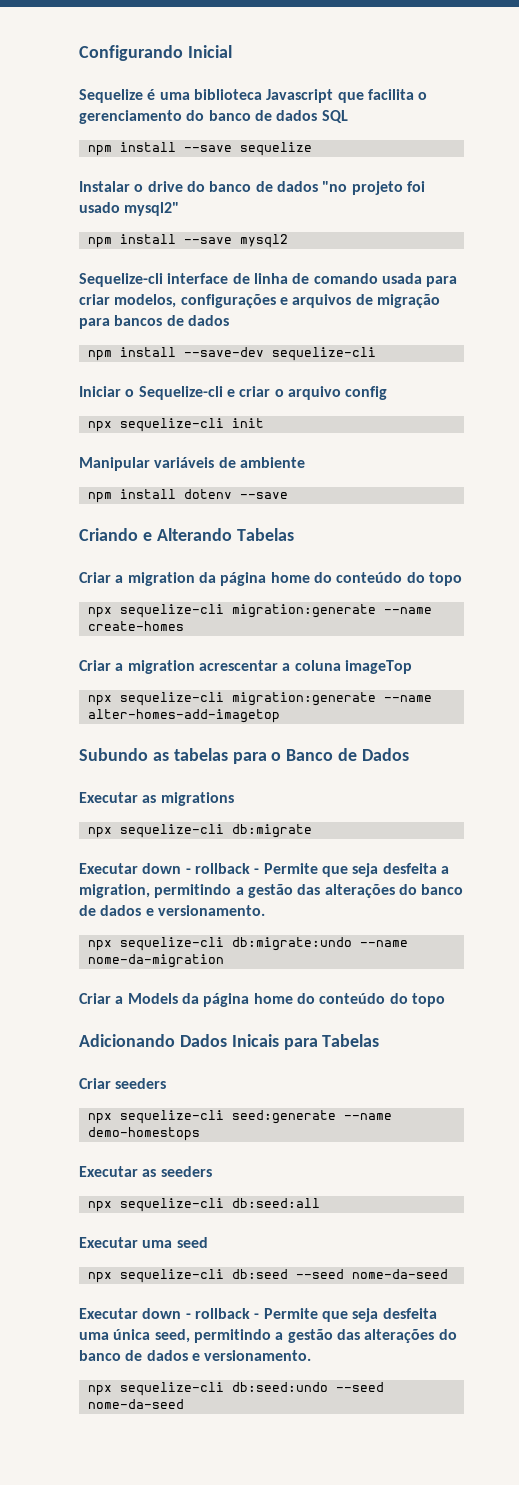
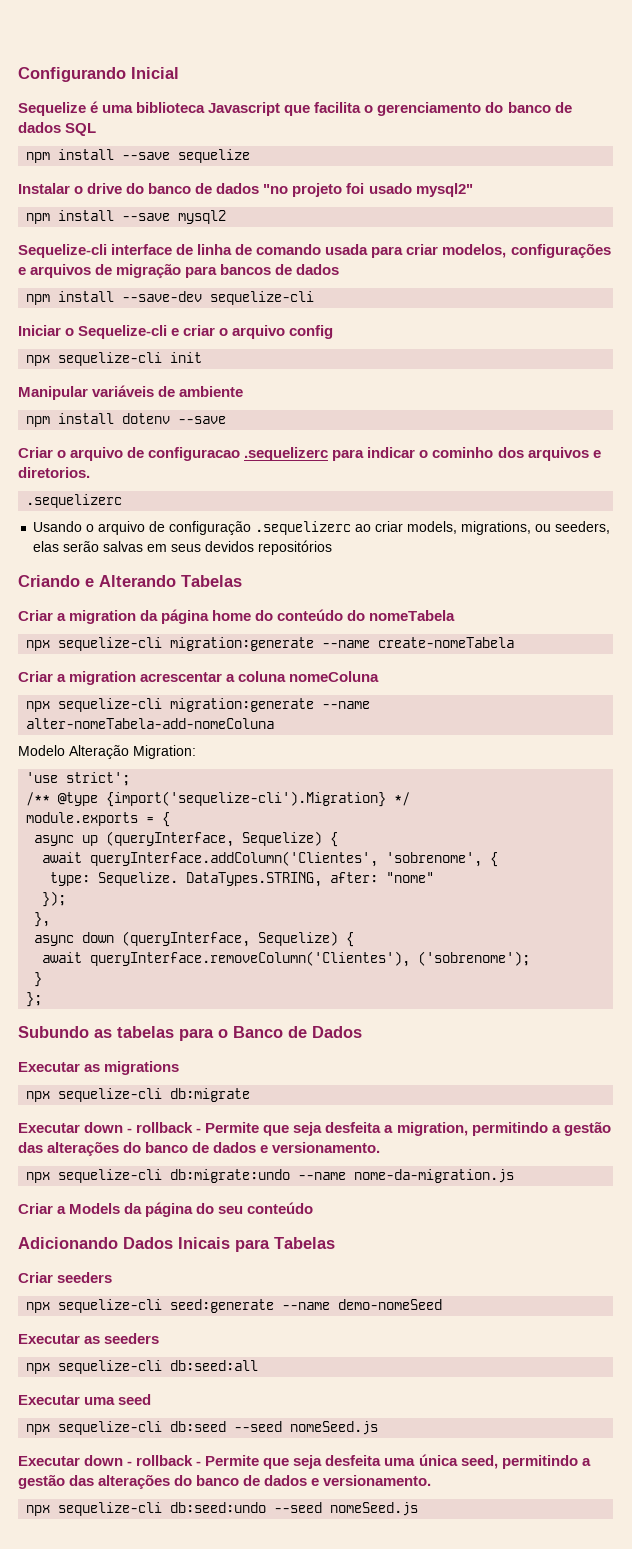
+ Criar o arquivo de configuracao .sequelizerc para indicar o cominho dos arquivos e diretorios.
+ .sequelizerc
+ Usando o arquivo de configuração .sequelizerc ao criar models, migrations, ou seeders, elas serão salvas em seus devidos repositórios
- Criar a migration da página home do conteúdo do topo
- npx sequelize-cli migration:generate --name create-homes
+ Criar a migration da página home do conteúdo do nomeTabela
+ npx sequelize-cli migration:generate --name create-nomeTabela
- Criar a migration acrescentar a coluna imageTop
- npx sequelize-cli migration:generate --name alter-homes-add-imagetop
+ Criar a migration acrescentar a coluna nomeColuna
+ npx sequelize-cli migration:generate --name alter-nomeTabela-add-nomeColuna
+ Modelo Alteração Migration:
+ 'use strict';
+ /** @type {import('sequelize-cli').Migration} */
+ module.exports = {
+ async up (queryInterface, Sequelize) {
+ await queryInterface.addColumn('Clientes', 'sobrenome', {
+ type: Sequelize. DataTypes.STRING, after: "nome"
+ });
+ },
+ async down (queryInterface, Sequelize) {
+ await queryInterface.removeColumn('Clientes'), ('sobrenome');
+ }
+ };
- npx sequelize-cli db:migrate:undo --name nome-da-migration
+ npx sequelize-cli db:migrate:undo --name nome-da-migration.js
- Criar a Models da página home do conteúdo do topo
+ Criar a Models da página do seu conteúdo
- npx sequelize-cli seed:generate --name demo-homestops
+ npx sequelize-cli seed:generate --name demo-nomeSeed
- npx sequelize-cli db:seed --seed nome-da-seed
+ npx sequelize-cli db:seed --seed nomeSeed.js
- npx sequelize-cli db:seed:undo --seed nome-da-seed
+ npx sequelize-cli db:seed:undo --seed nomeSeed.js

